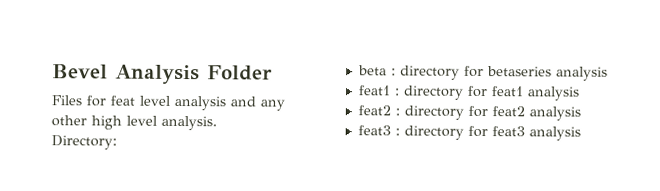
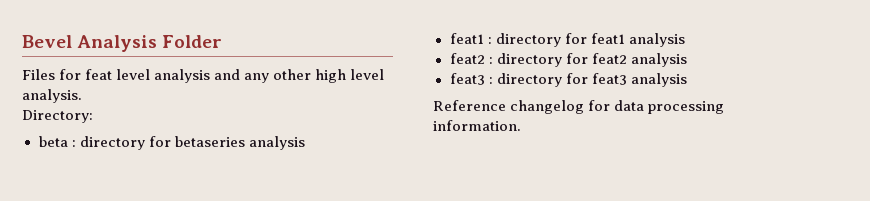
+ Reference changelog for data processing information.

